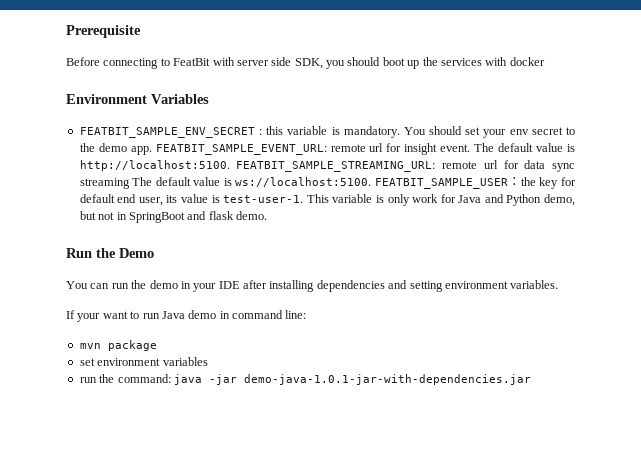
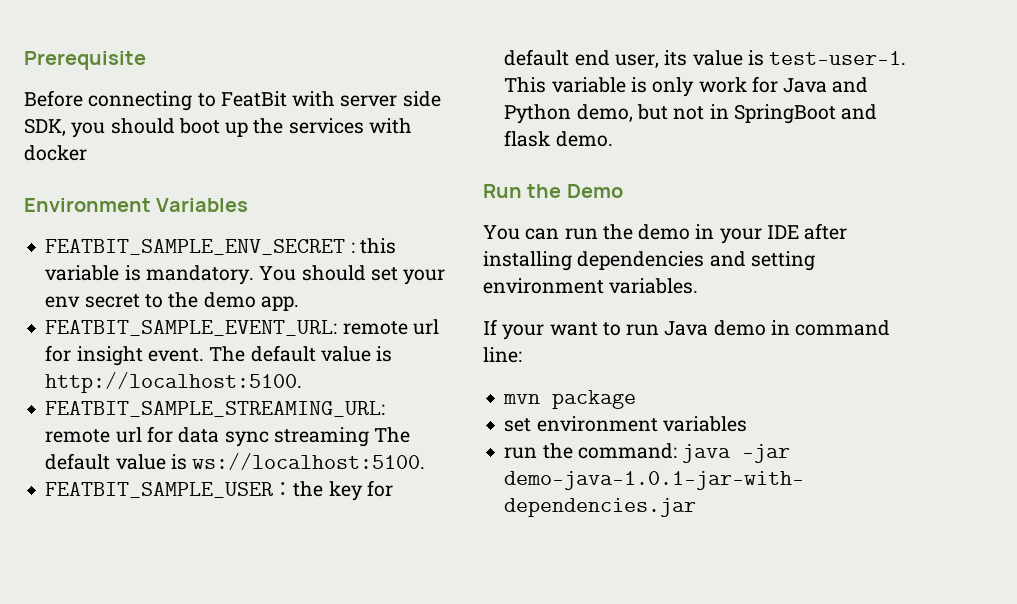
- You should set your env secret to the demo app. FEATBIT_SAMPLE_EVENT_URL: remote url for insight event.
+ You should set your env secret to the demo app.
+ FEATBIT_SAMPLE_EVENT_URL: remote url for insight event.
- The default value is http://localhost:5100. FEATBIT_SAMPLE_STREAMING_URL: remote url for data sync streaming The default value is ws://localhost:5100. FEATBIT_SAMPLE_USER：the key for default end user, its value is test-user-1.
+ The default value is http://localhost:5100.
+ FEATBIT_SAMPLE_STREAMING_URL: remote url for data sync streaming The default value is ws://localhost:5100.
+ FEATBIT_SAMPLE_USER：the key for default end user, its value is test-user-1.

